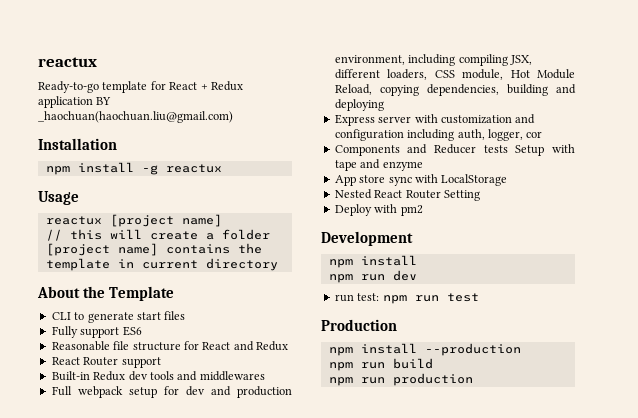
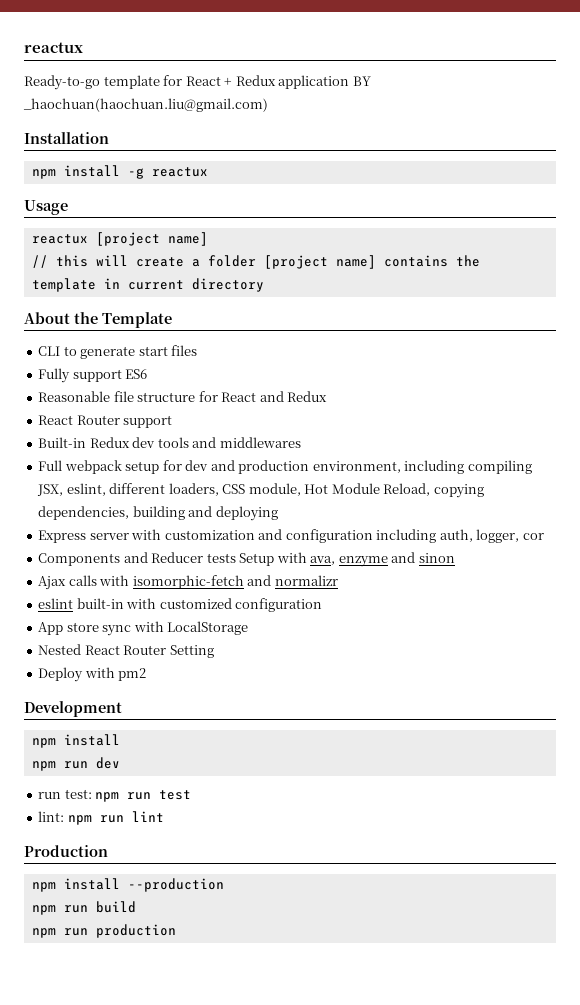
- Full webpack setup for dev and production environment, including compiling JSX, different loaders, CSS module, Hot Module Reload, copying dependencies, building and deploying
+ Full webpack setup for dev and production environment, including compiling JSX, eslint, different loaders, CSS module, Hot Module Reload, copying dependencies, building and deploying
- Components and Reducer tests Setup with tape and enzyme
+ Components and Reducer tests Setup with ava, enzyme and sinon
+ Ajax calls with isomorphic-fetch and normalizr
+ eslint built-in with customized configuration
+ lint: npm run lint

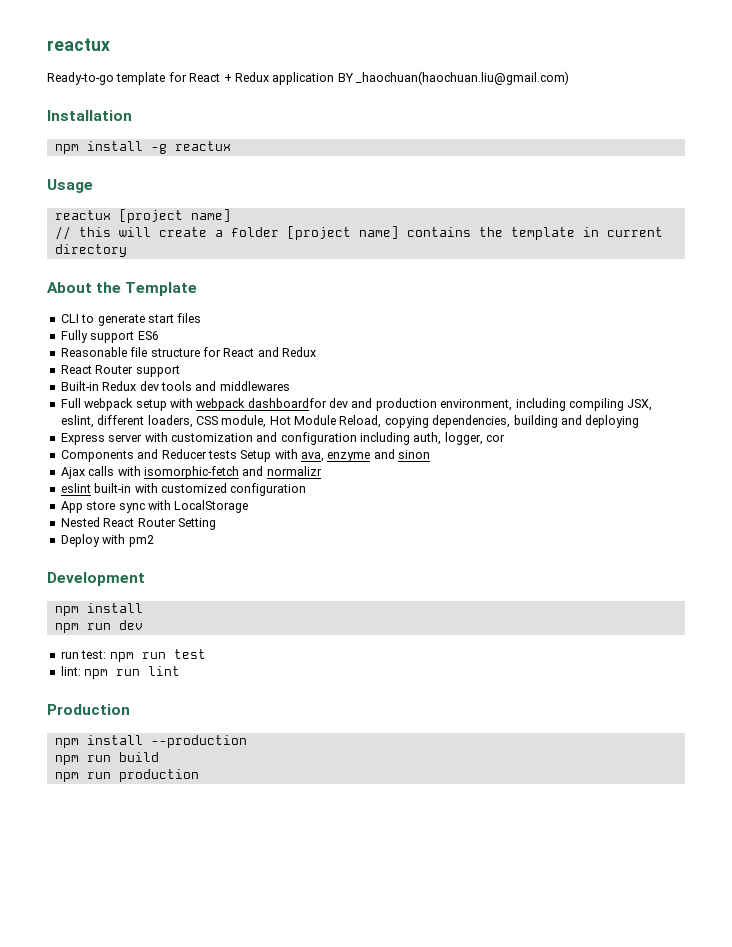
- Full webpack setup for dev and production environment, including compiling JSX, eslint, different loaders, CSS module, Hot Module Reload, copying dependencies, building and deploying
+ Full webpack setup with webpack dashboardfor dev and production environment, including compiling JSX, eslint, different loaders, CSS module, Hot Module Reload, copying dependencies, building and deploying

